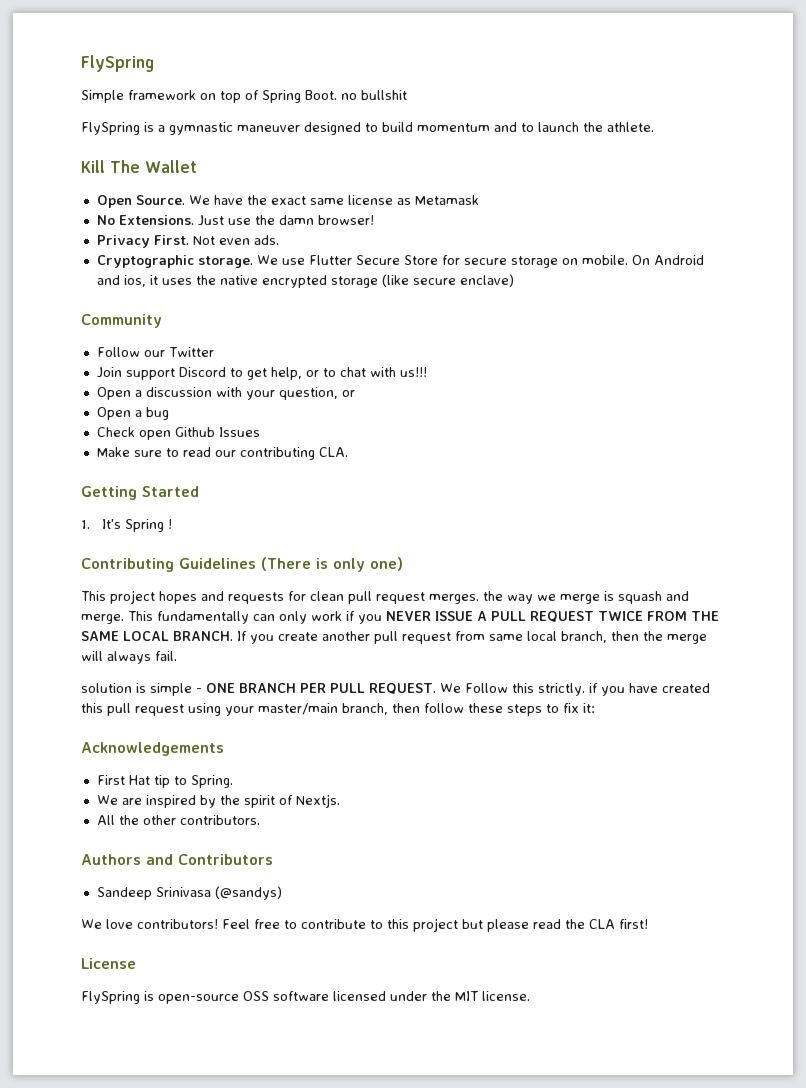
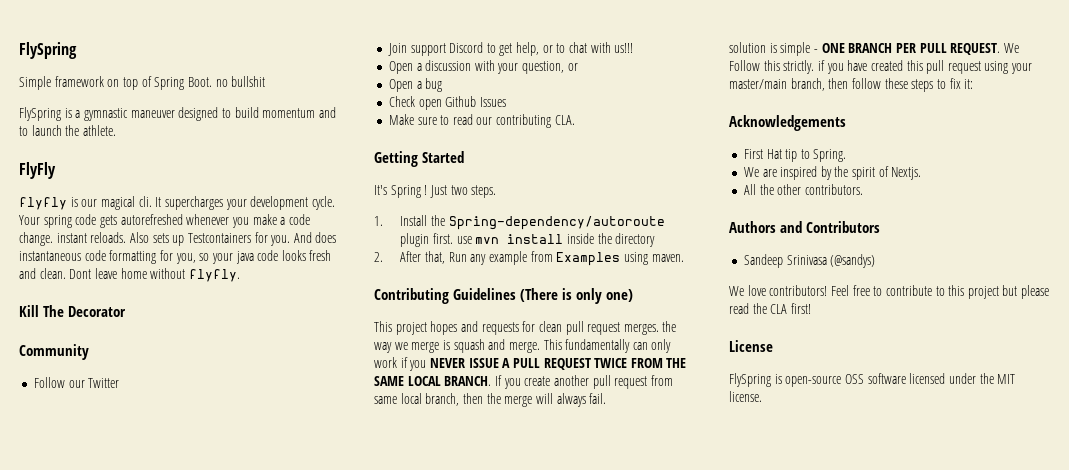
- Kill The Wallet
- Open Source. We have the exact same license as Metamask
- No Extensions. Just use the damn browser!
- Privacy First. Not even ads.
- Cryptographic storage. We use Flutter Secure Store for secure storage on mobile. On Android and ios, it uses the native encrypted storage (like secure enclave)
+ FlyFly
+ flyfly is our magical cli. It supercharges your development cycle. Your spring code gets autorefreshed whenever you make a code change. instant reloads. Also sets up Testcontainers for you. And does instantaneous code formatting for you, so your java code looks fresh and clean. Dont leave home without flyfly.
+ Kill The Decorator
- 1. It's Spring !
+ It's Spring ! Just two steps.
+ 1. Install the Spring-dependency/autoroute plugin first. use mvn install inside the directory
+ 2. After that, Run any example from Examples using maven.

